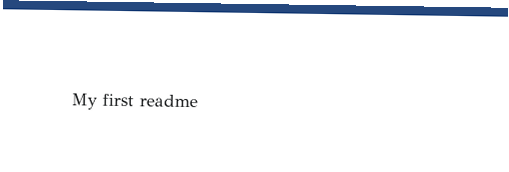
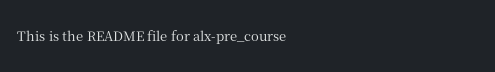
- My first readme
+ This is the README file for alx-pre_course

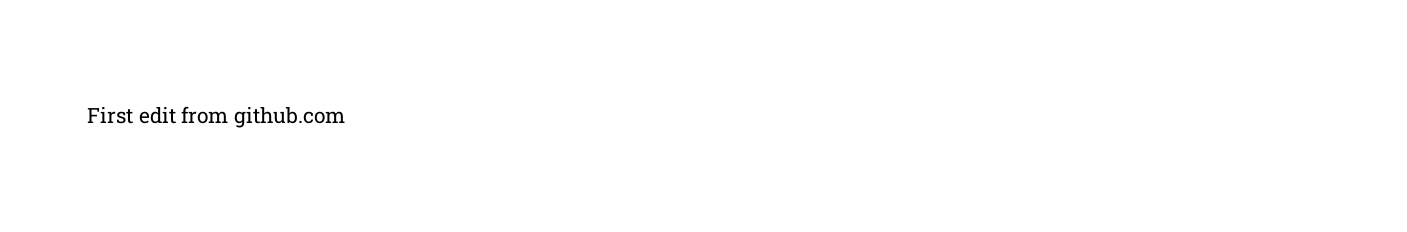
- This is the README file for alx-pre_course
+ First edit from github.com

